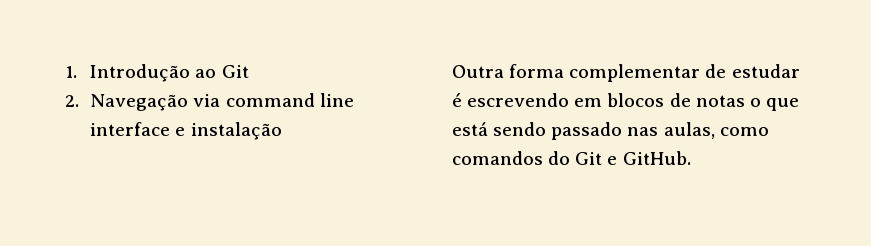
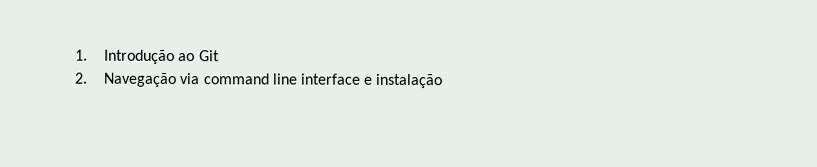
- Outra forma complementar de estudar é escrevendo em blocos de notas o que está sendo passado nas aulas, como comandos do Git e GitHub.

